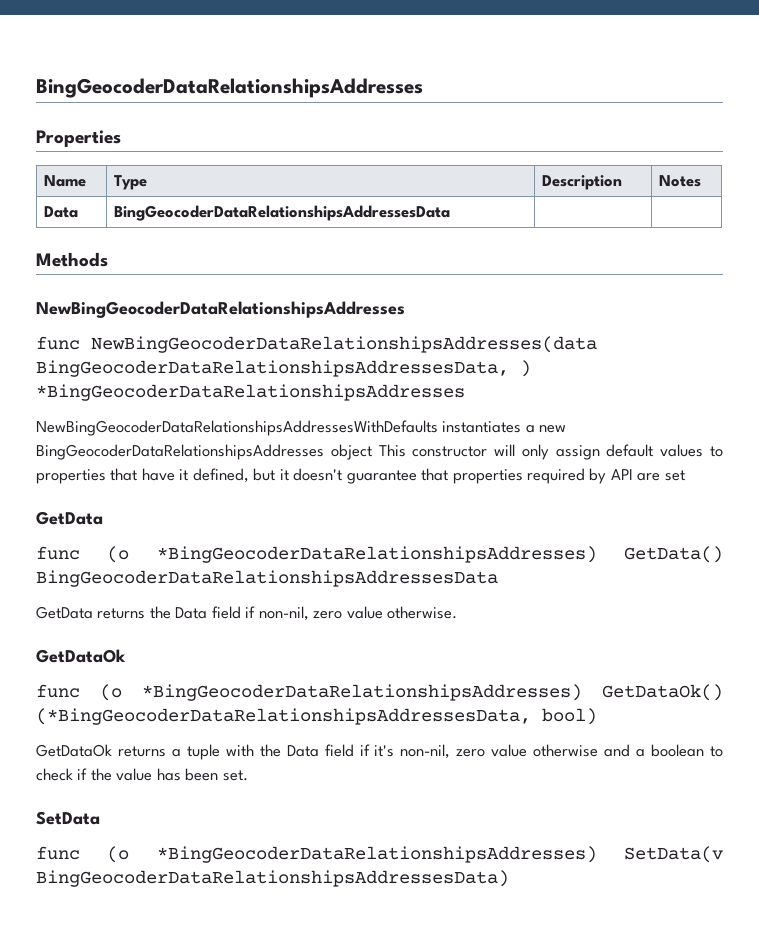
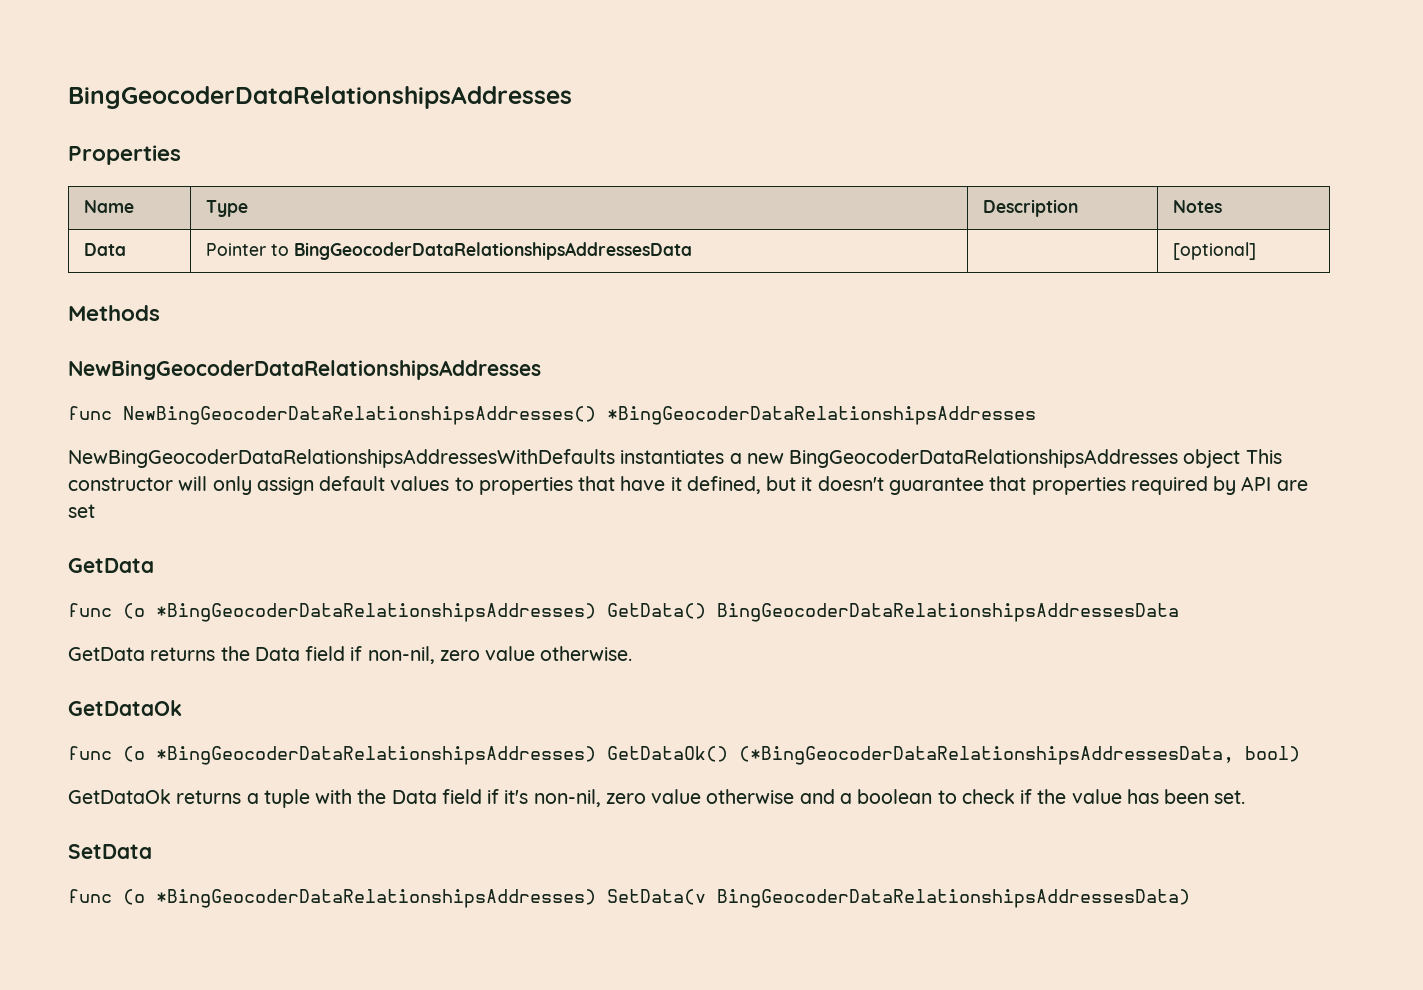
- Data | BingGeocoderDataRelationshipsAddressesData | |
+ Data | Pointer to BingGeocoderDataRelationshipsAddressesData | | [optional]
- func NewBingGeocoderDataRelationshipsAddresses(data BingGeocoderDataRelationshipsAddressesData, ) *BingGeocoderDataRelationshipsAddresses
+ func NewBingGeocoderDataRelationshipsAddresses() *BingGeocoderDataRelationshipsAddresses

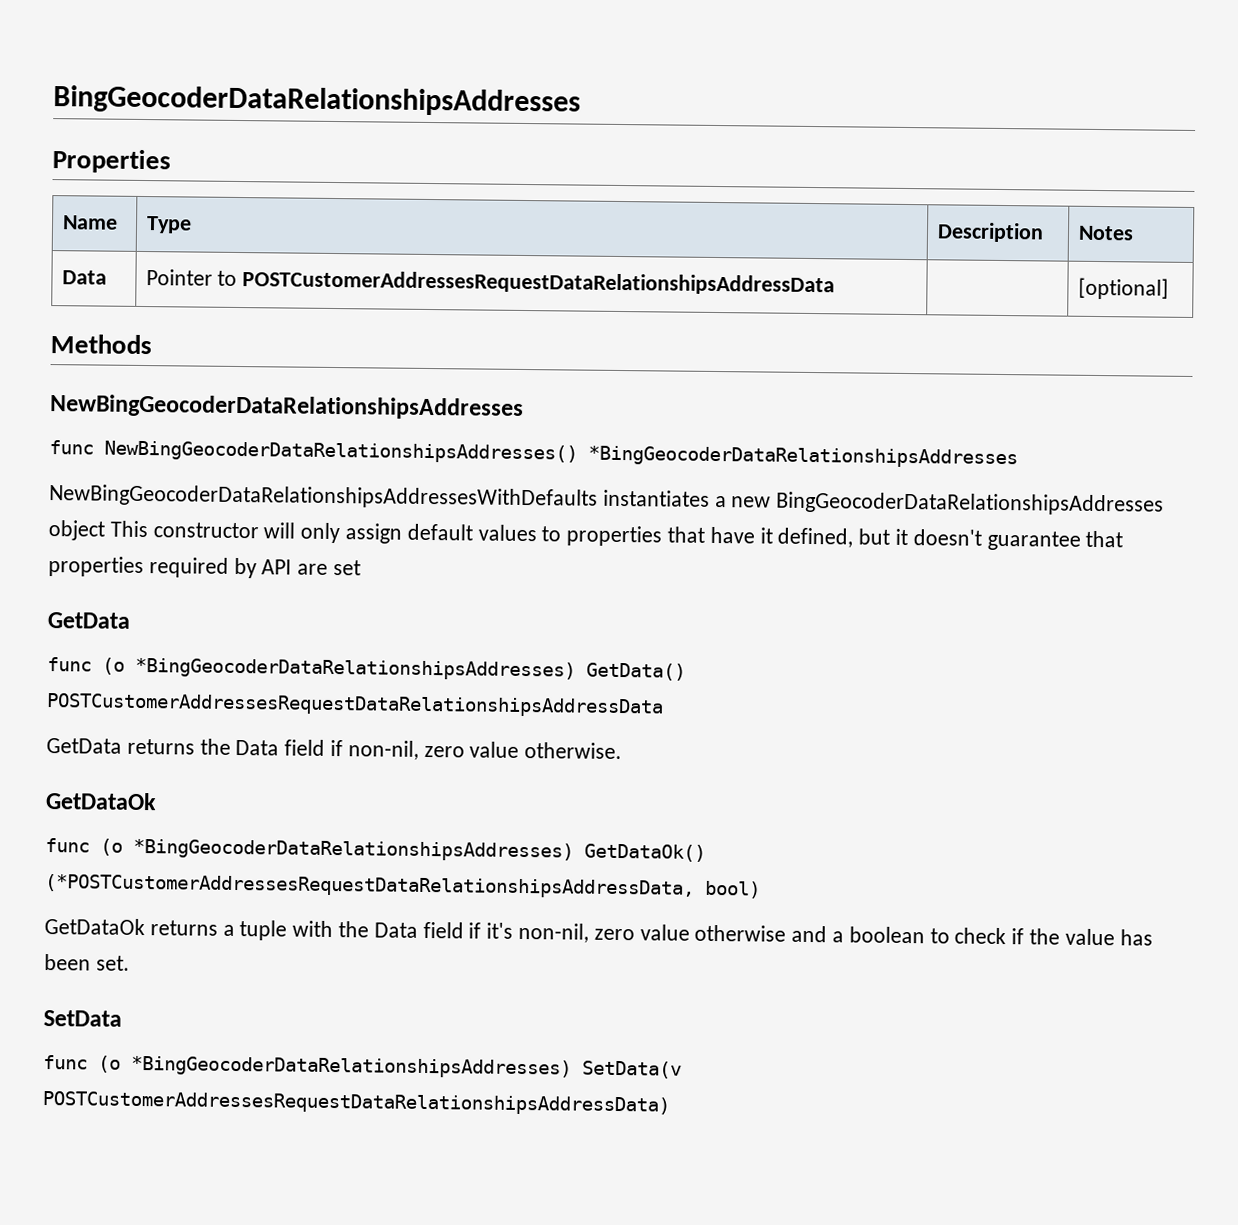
- Data | Pointer to BingGeocoderDataRelationshipsAddressesData | | [optional]
+ Data | Pointer to POSTCustomerAddressesRequestDataRelationshipsAddressData | | [optional]
- func (o *BingGeocoderDataRelationshipsAddresses) GetData() BingGeocoderDataRelationshipsAddressesData
+ func (o *BingGeocoderDataRelationshipsAddresses) GetData() POSTCustomerAddressesRequestDataRelationshipsAddressData
- func (o *BingGeocoderDataRelationshipsAddresses) GetDataOk() (*BingGeocoderDataRelationshipsAddressesData, bool)
+ func (o *BingGeocoderDataRelationshipsAddresses) GetDataOk() (*POSTCustomerAddressesRequestDataRelationshipsAddressData, bool)
- func (o *BingGeocoderDataRelationshipsAddresses) SetData(v BingGeocoderDataRelationshipsAddressesData)
+ func (o *BingGeocoderDataRelationshipsAddresses) SetData(v POSTCustomerAddressesRequestDataRelationshipsAddressData)

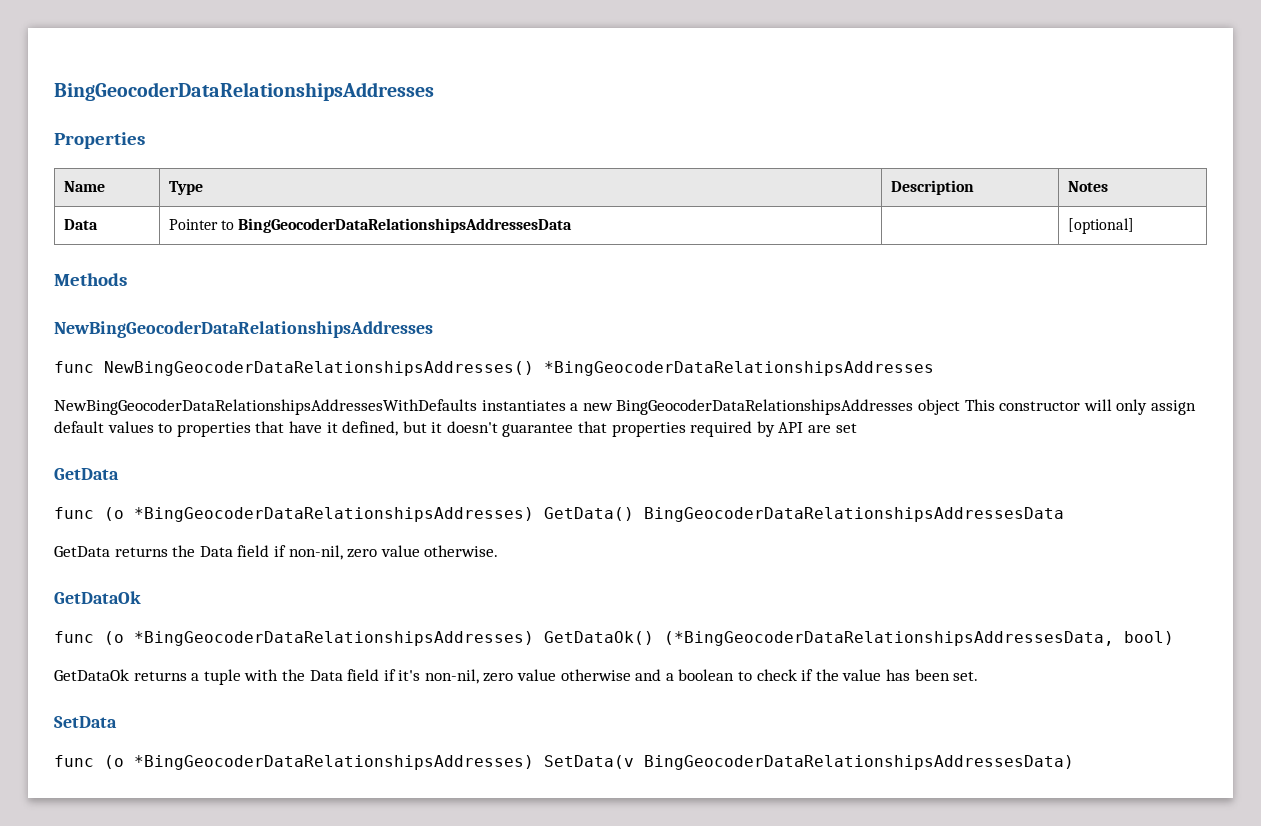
- Data | Pointer to POSTCustomerAddressesRequestDataRelationshipsAddressData | | [optional]
+ Data | Pointer to BingGeocoderDataRelationshipsAddressesData | | [optional]
- func (o *BingGeocoderDataRelationshipsAddresses) GetData() POSTCustomerAddressesRequestDataRelationshipsAddressData
+ func (o *BingGeocoderDataRelationshipsAddresses) GetData() BingGeocoderDataRelationshipsAddressesData
- func (o *BingGeocoderDataRelationshipsAddresses) GetDataOk() (*POSTCustomerAddressesRequestDataRelationshipsAddressData, bool)
+ func (o *BingGeocoderDataRelationshipsAddresses) GetDataOk() (*BingGeocoderDataRelationshipsAddressesData, bool)
- func (o *BingGeocoderDataRelationshipsAddresses) SetData(v POSTCustomerAddressesRequestDataRelationshipsAddressData)
+ func (o *BingGeocoderDataRelationshipsAddresses) SetData(v BingGeocoderDataRelationshipsAddressesData)

